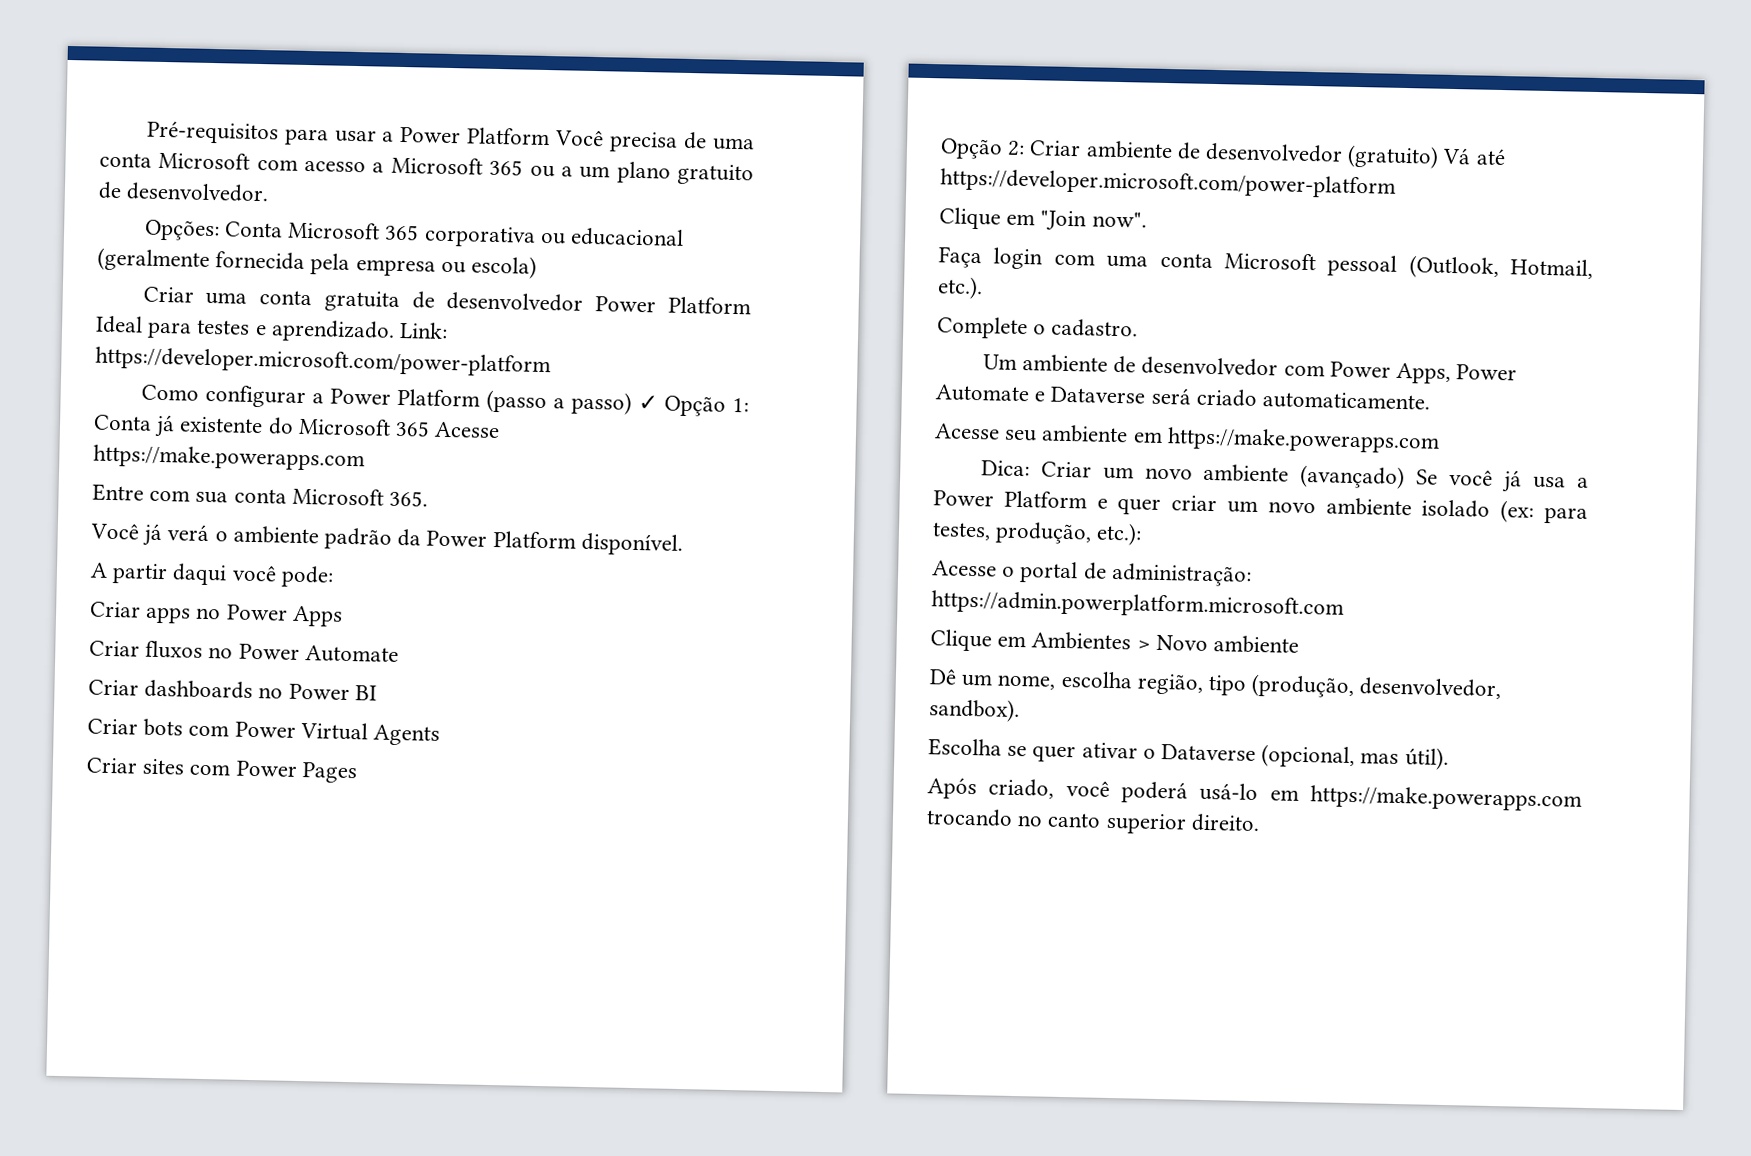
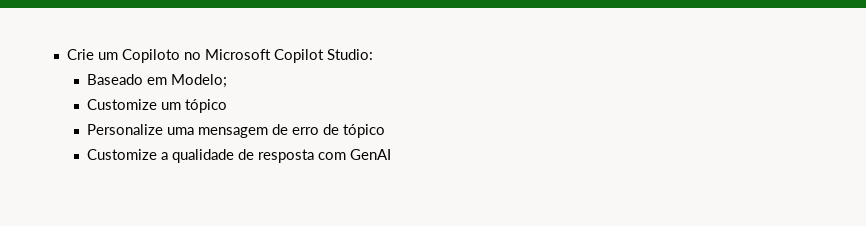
- Pré-requisitos para usar a Power Platform Você precisa de uma conta Microsoft com acesso a Microsoft 365 ou a um plano gratuito de desenvolvedor.
- Opções: Conta Microsoft 365 corporativa ou educacional (geralmente fornecida pela empresa ou escola)
- Criar uma conta gratuita de desenvolvedor Power Platform Ideal para testes e aprendizado. Link: https://developer.microsoft.com/power-platform
- Como configurar a Power Platform (passo a passo) ✓ Opção 1: Conta já existente do Microsoft 365 Acesse https://make.powerapps.com
- Entre com sua conta Microsoft 365.
- Você já verá o ambiente padrão da Power Platform disponível.
- A partir daqui você pode:
- Criar apps no Power Apps
- Criar fluxos no Power Automate
- Criar dashboards no Power BI
- Criar bots com Power Virtual Agents
- Criar sites com Power Pages
- Opção 2: Criar ambiente de desenvolvedor (gratuito) Vá até https://developer.microsoft.com/power-platform
- Clique em "Join now".
- Faça login com uma conta Microsoft pessoal (Outlook, Hotmail, etc.).
- Complete o cadastro.
- Um ambiente de desenvolvedor com Power Apps, Power Automate e Dataverse será criado automaticamente.
- Acesse seu ambiente em https://make.powerapps.com
- Dica: Criar um novo ambiente (avançado) Se você já usa a Power Platform e quer criar um novo ambiente isolado (ex: para testes, produção, etc.):
- Acesse o portal de administração: https://admin.powerplatform.microsoft.com
- Clique em Ambientes > Novo ambiente
- Dê um nome, escolha região, tipo (produção, desenvolvedor, sandbox).
- Escolha se quer ativar o Dataverse (opcional, mas útil).
- Após criado, você poderá usá-lo em https://make.powerapps.com trocando no canto superior direito.
+ Crie um Copiloto no Microsoft Copilot Studio:
+ Baseado em Modelo;
+ Customize um tópico
+ Personalize uma mensagem de erro de tópico
+ Customize a qualidade de resposta com GenAI

